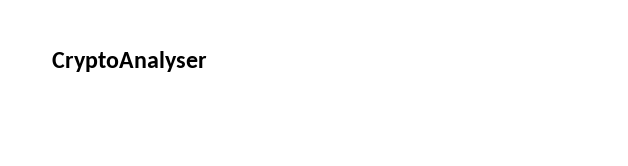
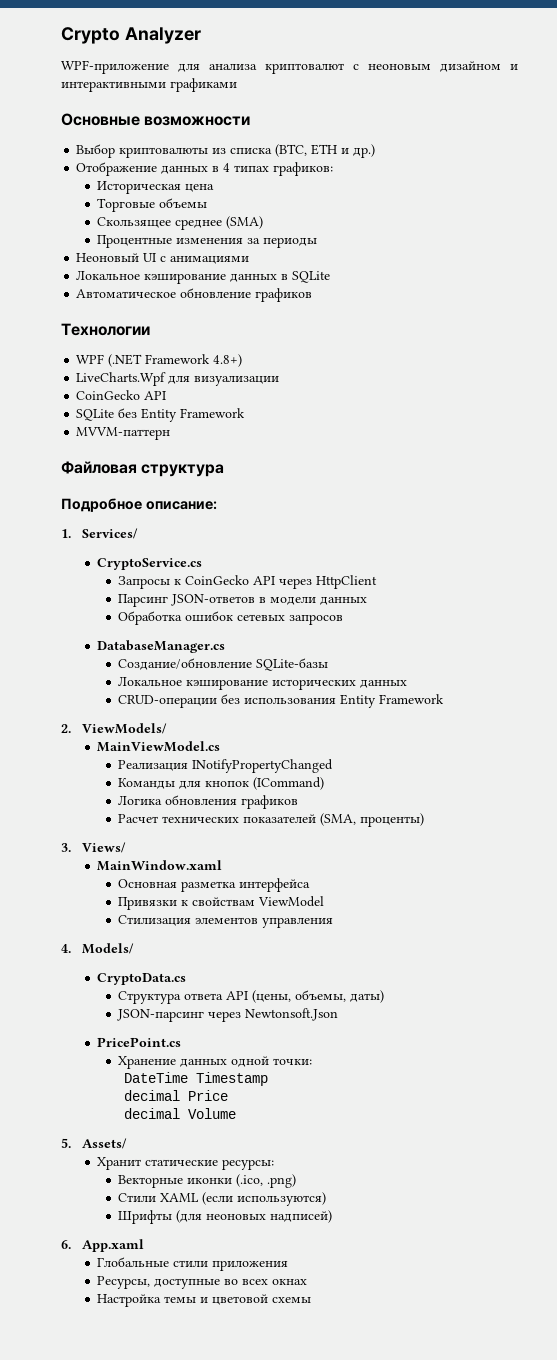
- CryptoAnalyser
+ Crypto Analyzer
+ WPF-приложение для анализа криптовалют с неоновым дизайном и интерактивными графиками
+ Основные возможности
+ Выбор криптовалюты из списка (BTC, ETH и др.)
+ Отображение данных в 4 типах графиков:
+ Историческая цена
+ Торговые объемы
+ Скользящее среднее (SMA)
+ Процентные изменения за периоды
+ Неоновый UI с анимациями
+ Локальное кэширование данных в SQLite
+ Автоматическое обновление графиков
+ Технологии
+ WPF (.NET Framework 4.8+)
+ LiveCharts.Wpf для визуализации
+ CoinGecko API
+ SQLite без Entity Framework
+ MVVM-паттерн
+ Файловая структура
+ Подробное описание:
+ 1. Services/
+ CryptoService.cs
+ Запросы к CoinGecko API через HttpClient
+ Парсинг JSON-ответов в модели данных
+ Обработка ошибок сетевых запросов
+ DatabaseManager.cs
+ Создание/обновление SQLite-базы
+ Локальное кэширование исторических данных
+ CRUD-операции без использования Entity Framework
+ 2. ViewModels/
+ MainViewModel.cs
+ Реализация INotifyPropertyChanged
+ Команды для кнопок (ICommand)
+ Логика обновления графиков
+ Расчет технических показателей (SMA, проценты)
+ 3. Views/
+ MainWindow.xaml
+ Основная разметка интерфейса
+ Привязки к свойствам ViewModel
+ Стилизация элементов управления
+ 4. Models/
+ CryptoData.cs
+ Структура ответа API (цены, объемы, даты)
+ JSON-парсинг через Newtonsoft.Json
+ PricePoint.cs
+ Хранение данных одной точки:
+ DateTime Timestamp
+ decimal Price
+ decimal Volume
+ 5. Assets/
+ Хранит статические ресурсы:
+ Векторные иконки (.ico, .png)
+ Стили XAML (если используются)
+ Шрифты (для неоновых надписей)
+ 6. App.xaml
+ Глобальные стили приложения
+ Ресурсы, доступные во всех окнах
+ Настройка темы и цветовой схемы

